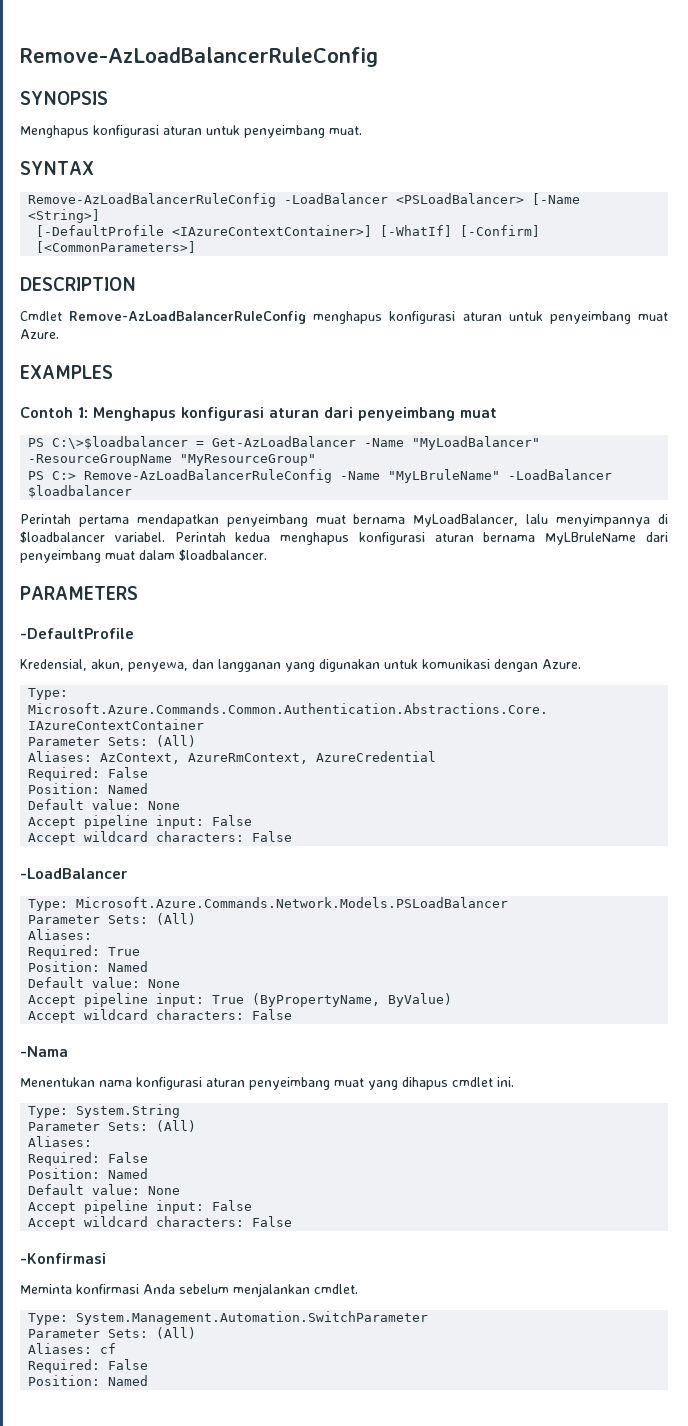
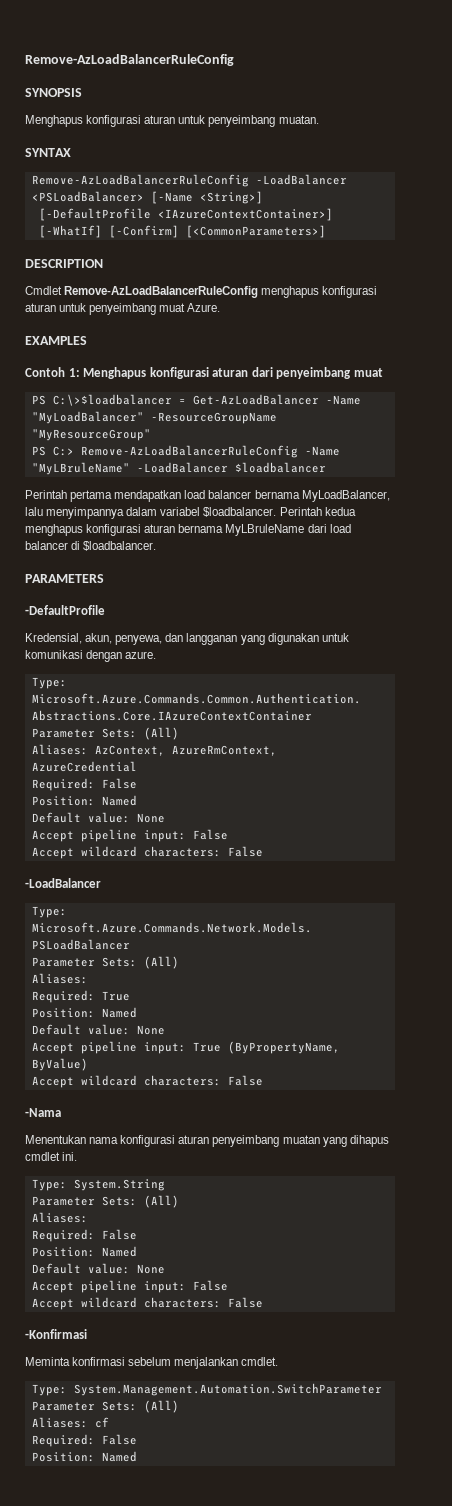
- Menghapus konfigurasi aturan untuk penyeimbang muat.
+ Menghapus konfigurasi aturan untuk penyeimbang muatan.
- Perintah pertama mendapatkan penyeimbang muat bernama MyLoadBalancer, lalu menyimpannya di $loadbalancer variabel.
+ Perintah pertama mendapatkan load balancer bernama MyLoadBalancer, lalu menyimpannya dalam variabel $loadbalancer.
- Perintah kedua menghapus konfigurasi aturan bernama MyLBruleName dari penyeimbang muat dalam $loadbalancer.
+ Perintah kedua menghapus konfigurasi aturan bernama MyLBruleName dari load balancer di $loadbalancer.
- Kredensial, akun, penyewa, dan langganan yang digunakan untuk komunikasi dengan Azure.
+ Kredensial, akun, penyewa, dan langganan yang digunakan untuk komunikasi dengan azure.
- Menentukan nama konfigurasi aturan penyeimbang muat yang dihapus cmdlet ini.
+ Menentukan nama konfigurasi aturan penyeimbang muatan yang dihapus cmdlet ini.
- Meminta konfirmasi Anda sebelum menjalankan cmdlet.
+ Meminta konfirmasi sebelum menjalankan cmdlet.

